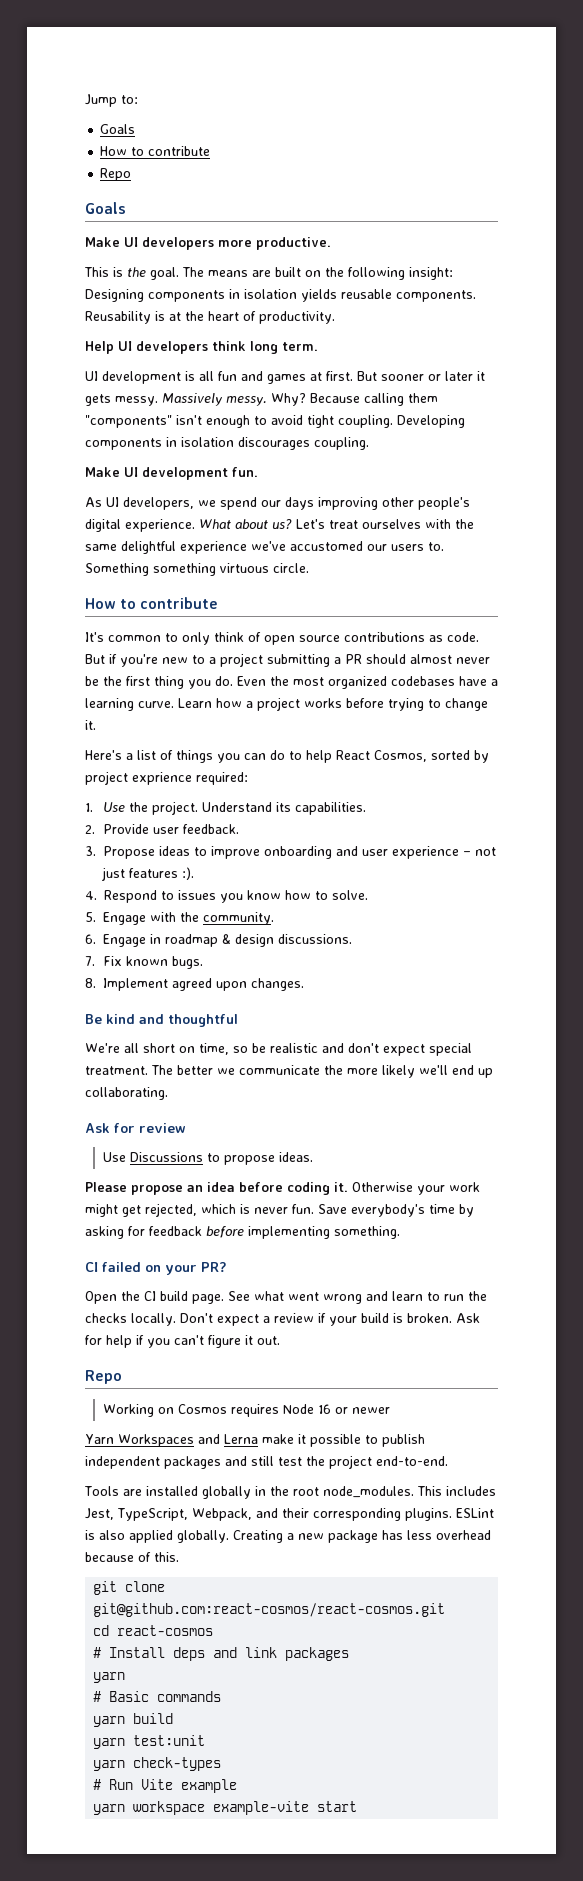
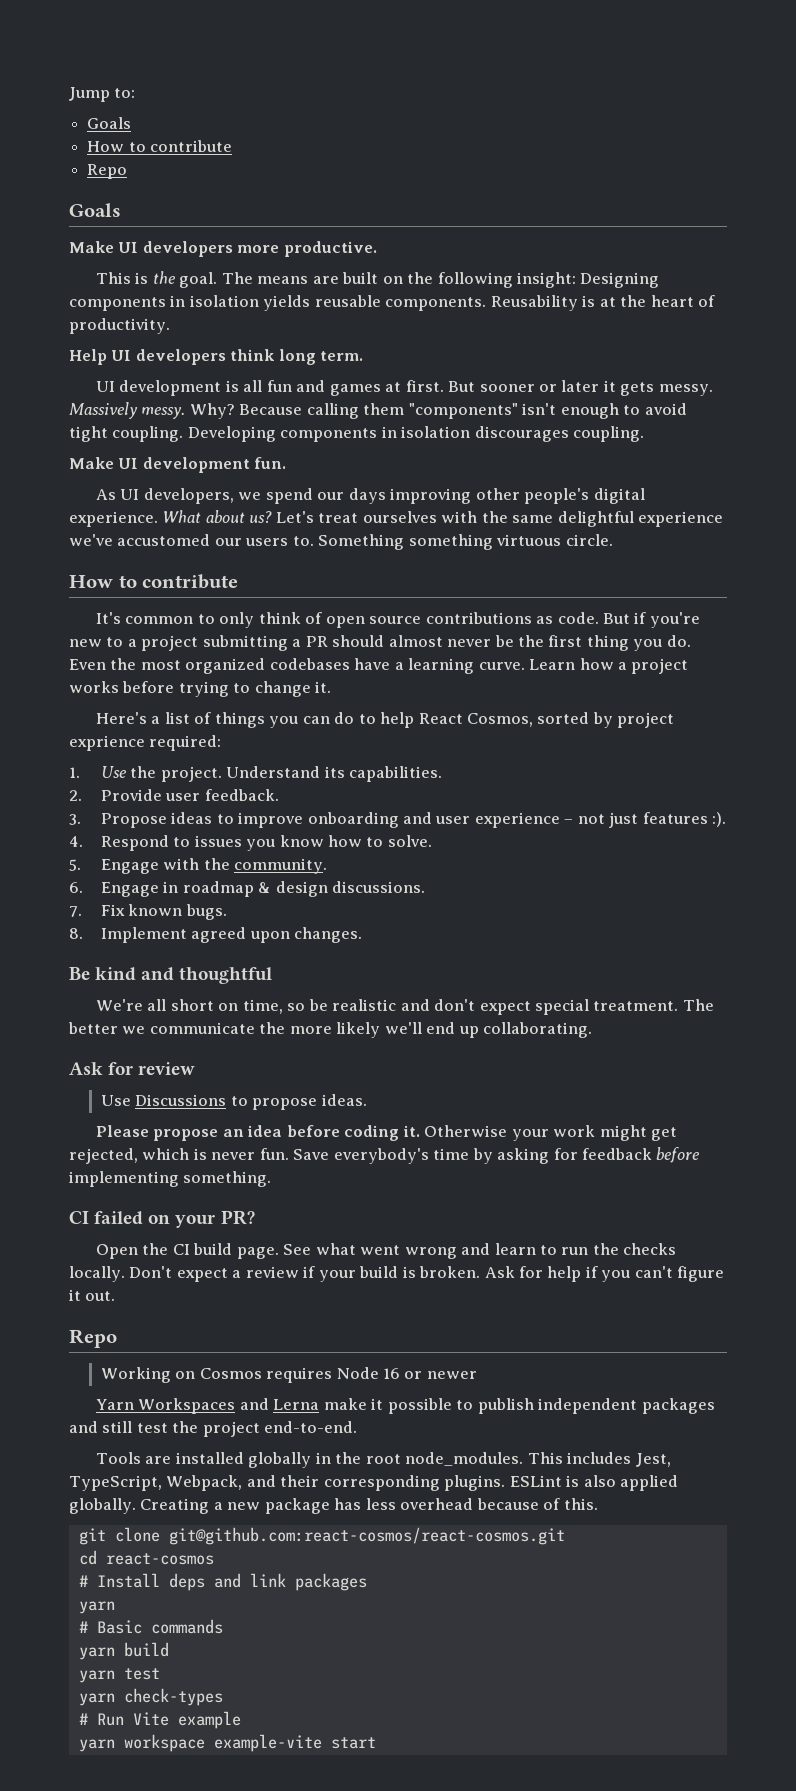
- yarn test:unit
+ yarn test

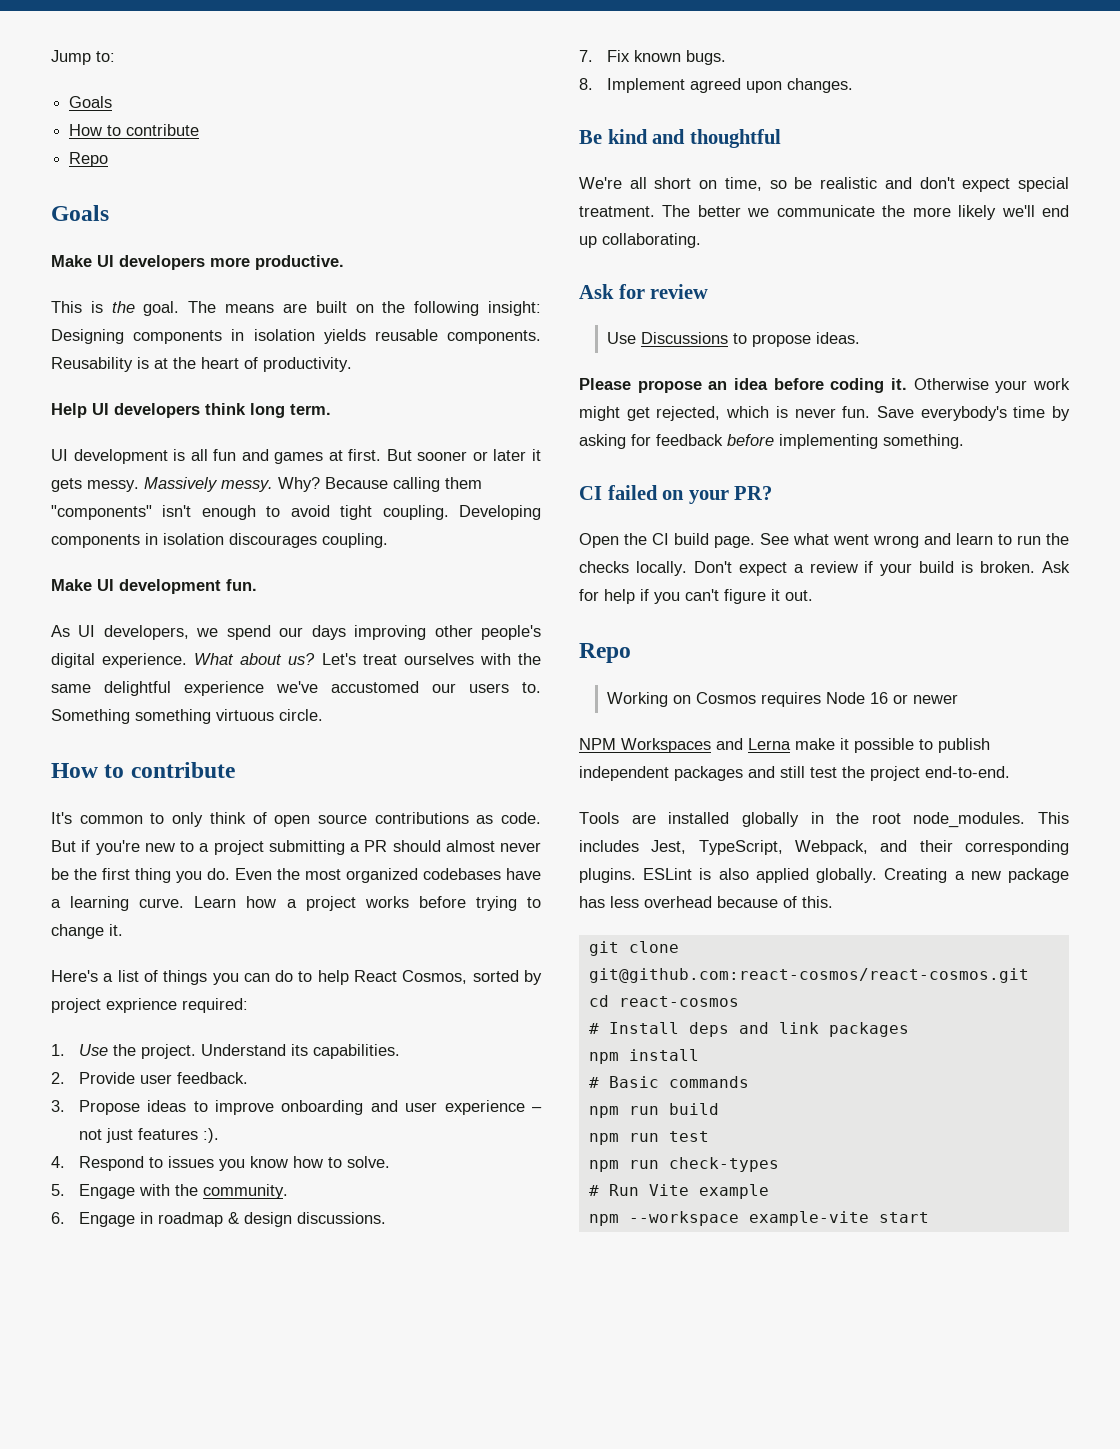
- Yarn Workspaces and Lerna make it possible to publish independent packages and still test the project end-to-end.
+ NPM Workspaces and Lerna make it possible to publish independent packages and still test the project end-to-end.
  # Install deps and link packages
- yarn
+ npm install
- yarn build
+ npm run build
- yarn test
+ npm run test
- yarn check-types
+ npm run check-types
- yarn workspace example-vite start
+ npm --workspace example-vite start

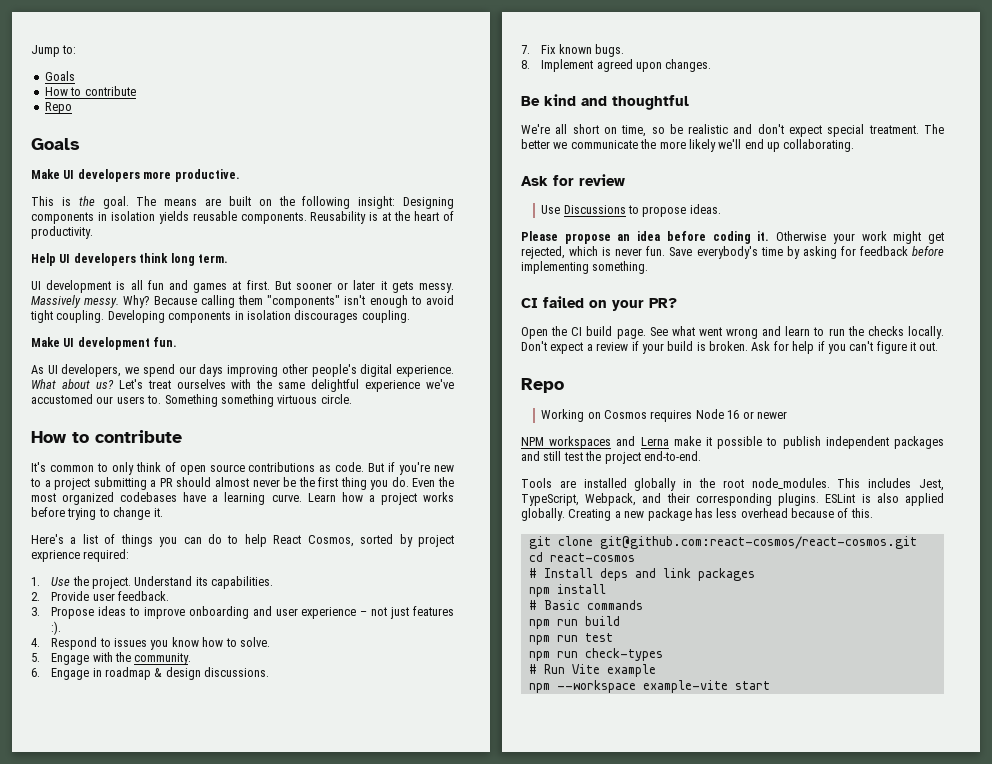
- NPM Workspaces and Lerna make it possible to publish independent packages and still test the project end-to-end.
+ NPM workspaces and Lerna make it possible to publish independent packages and still test the project end-to-end.

